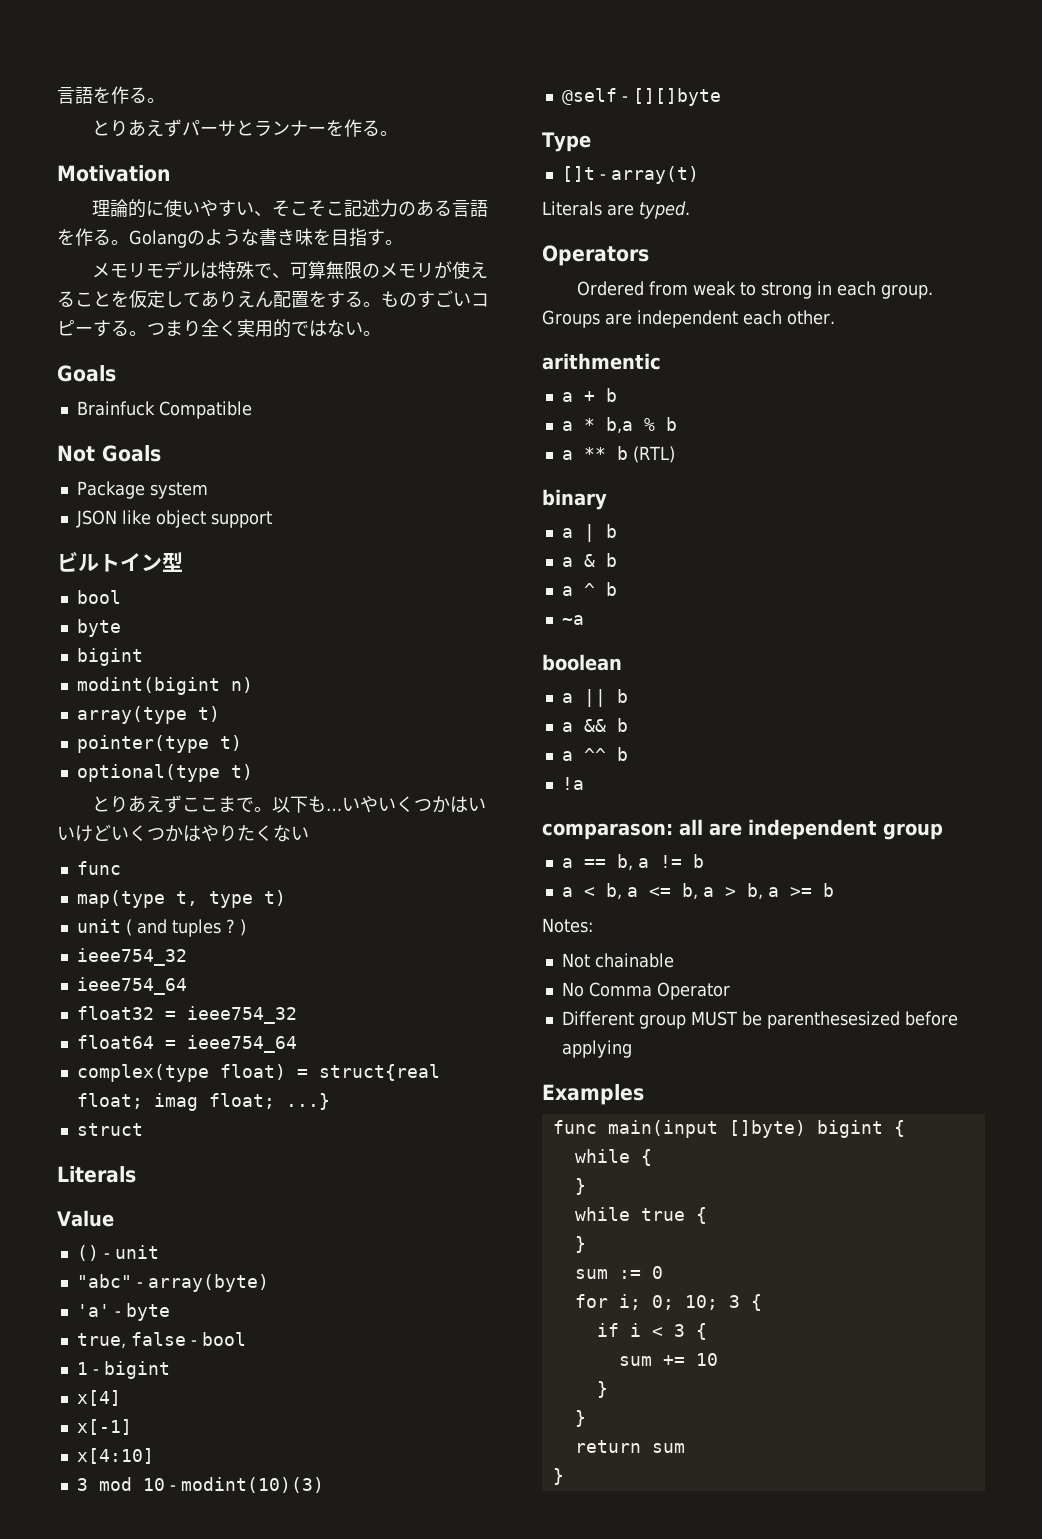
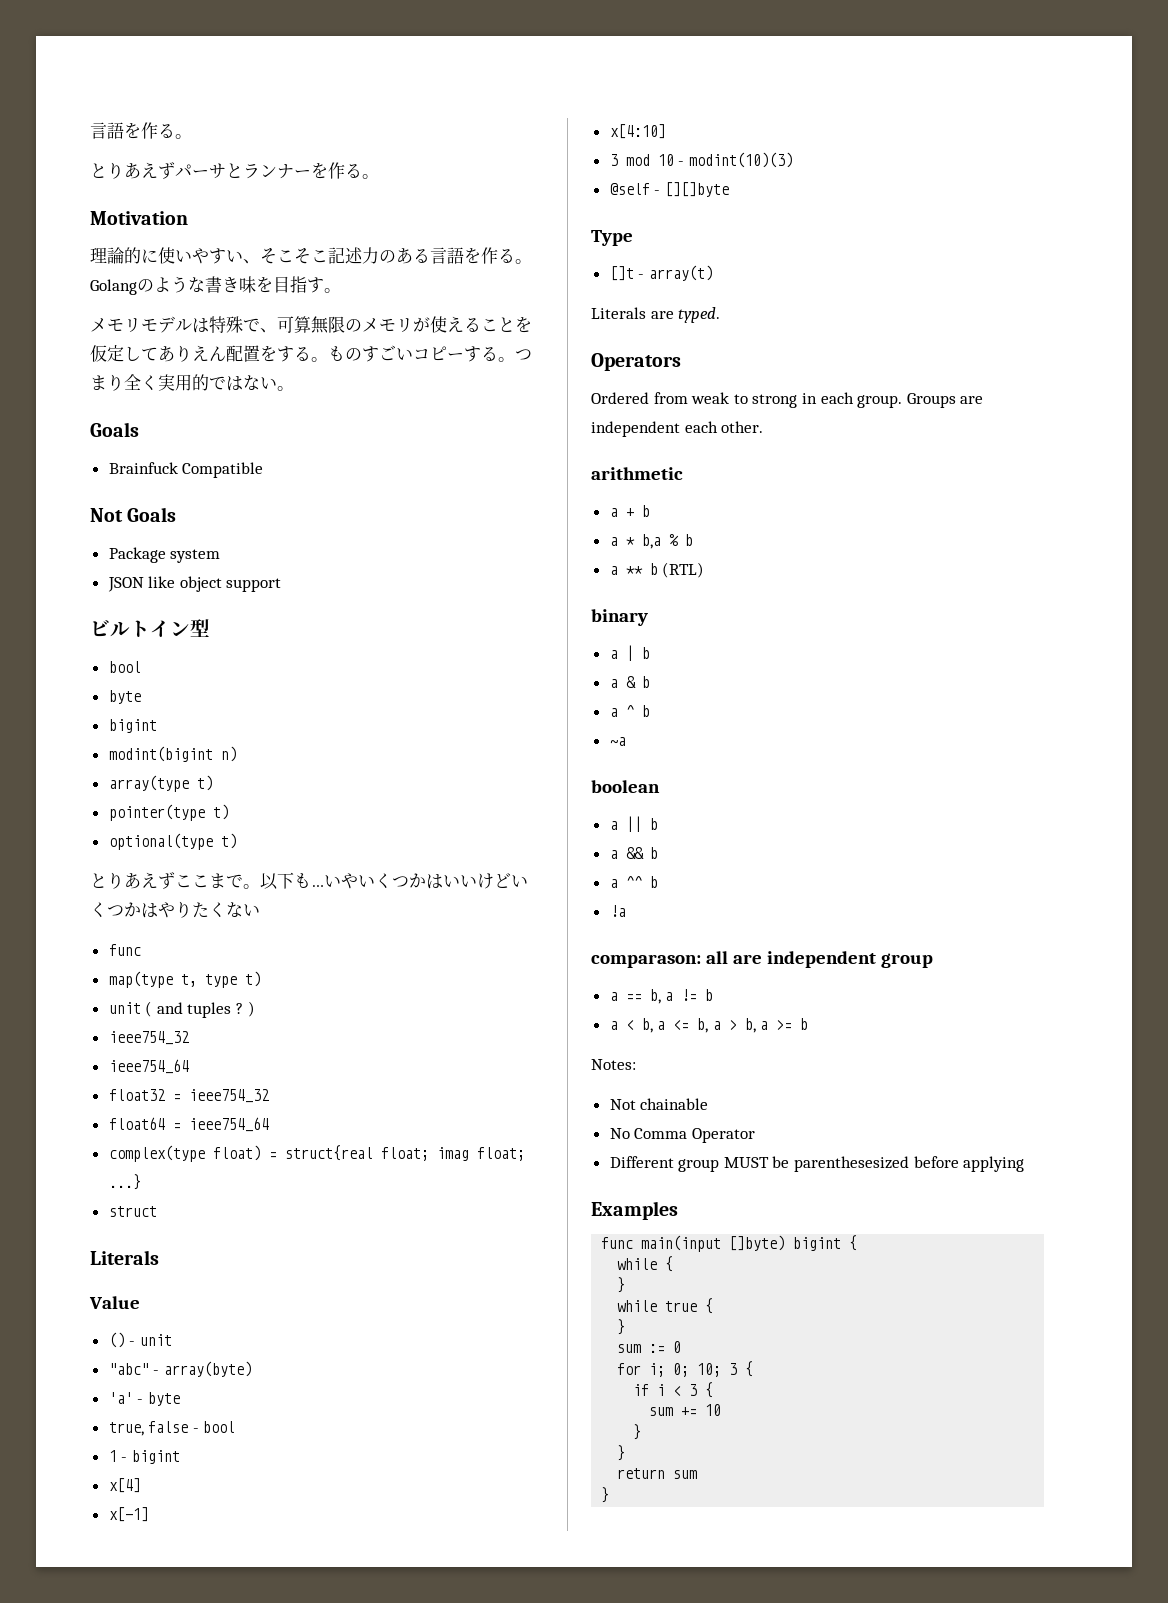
- arithmentic
+ arithmetic

